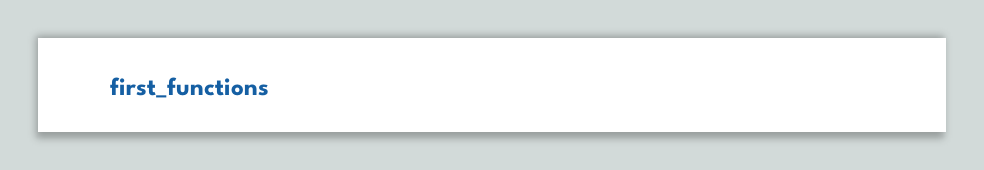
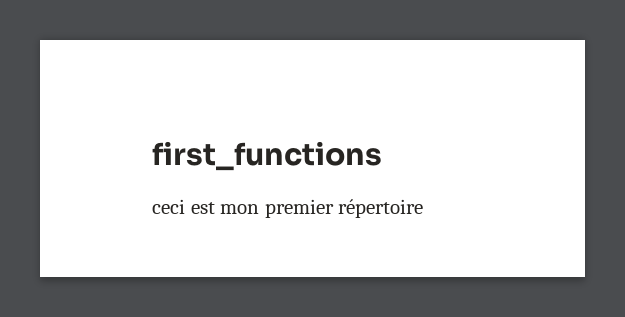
+ ceci est mon premier répertoire

